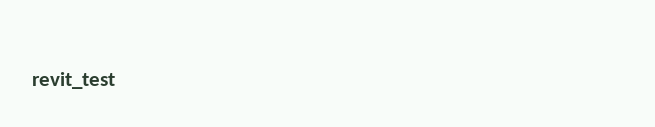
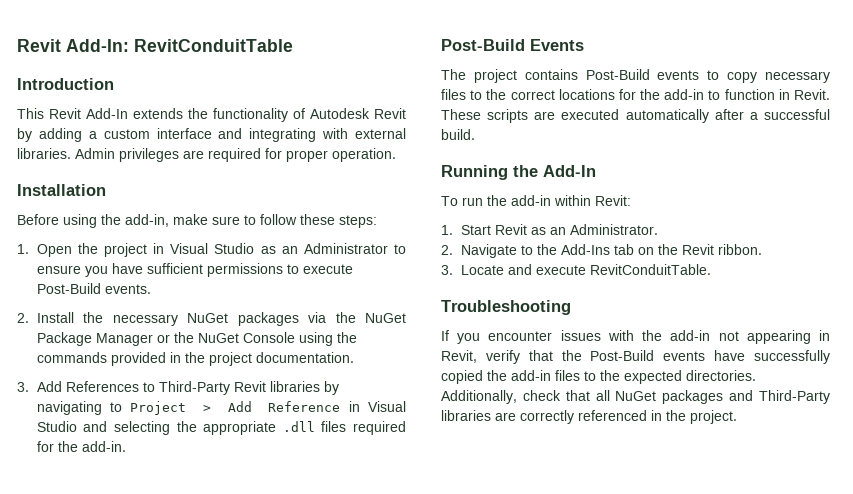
- revit_test
+ Revit Add-In: RevitConduitTable
+ Introduction
+ This Revit Add-In extends the functionality of Autodesk Revit by adding a custom interface and integrating with external libraries. Admin privileges are required for proper operation.
+ Installation
+ Before using the add-in, make sure to follow these steps:
+ 1. Open the project in Visual Studio as an Administrator to ensure you have sufficient permissions to execute Post-Build events.
+ 2. Install the necessary NuGet packages via the NuGet Package Manager or the NuGet Console using the commands provided in the project documentation.
+ 3. Add References to Third-Party Revit libraries by navigating to Project > Add Reference in Visual Studio and selecting the appropriate .dll files required for the add-in.
+ Post-Build Events
+ The project contains Post-Build events to copy necessary files to the correct locations for the add-in to function in Revit. These scripts are executed automatically after a successful build.
+ Running the Add-In
+ To run the add-in within Revit:
+ 1. Start Revit as an Administrator.
+ 2. Navigate to the Add-Ins tab on the Revit ribbon.
+ 3. Locate and execute RevitConduitTable.
+ Troubleshooting
+ If you encounter issues with the add-in not appearing in Revit, verify that the Post-Build events have successfully copied the add-in files to the expected directories. Additionally, check that all NuGet packages and Third-Party libraries are correctly referenced in the project.

